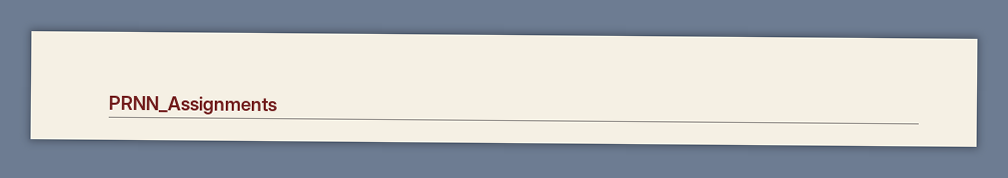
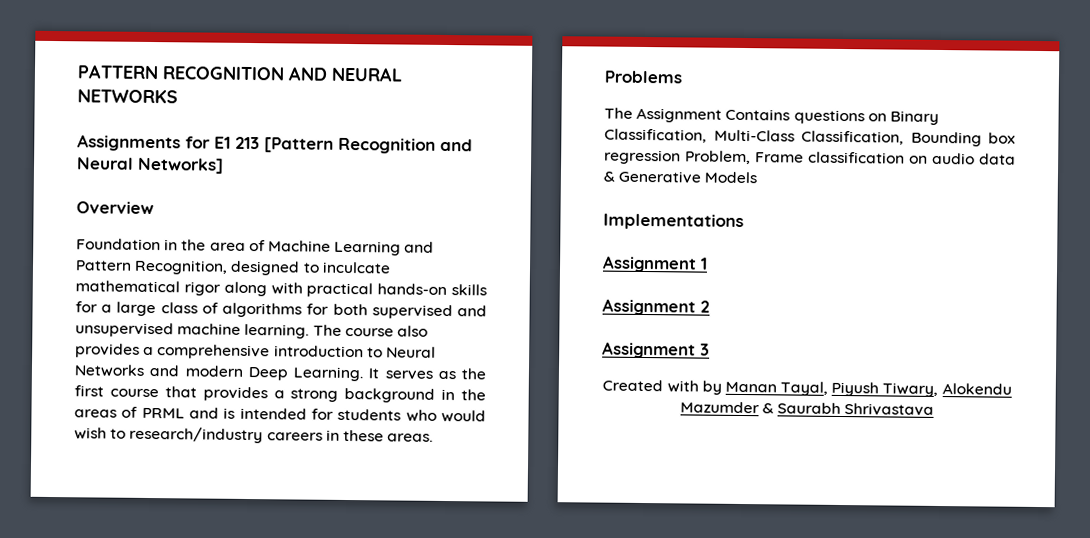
- PRNN_Assignments
+ PATTERN RECOGNITION AND NEURAL NETWORKS
+ Assignments for E1 213 [Pattern Recognition and Neural Networks]
+ Overview
+ Foundation in the area of Machine Learning and Pattern Recognition, designed to inculcate mathematical rigor along with practical hands-on skills for a large class of algorithms for both supervised and unsupervised machine learning. The course also provides a comprehensive introduction to Neural Networks and modern Deep Learning. It serves as the first course that provides a strong background in the areas of PRML and is intended for students who would wish to research/industry careers in these areas.
+ Problems
+ The Assignment Contains questions on Binary Classification, Multi-Class Classification, Bounding box regression Problem, Frame classification on audio data & Generative Models
+ Implementations
+ Assignment 1
+ Assignment 2
+ Assignment 3
+ Created with by Manan Tayal, Piyush Tiwary, Alokendu Mazumder & Saurabh Shrivastava

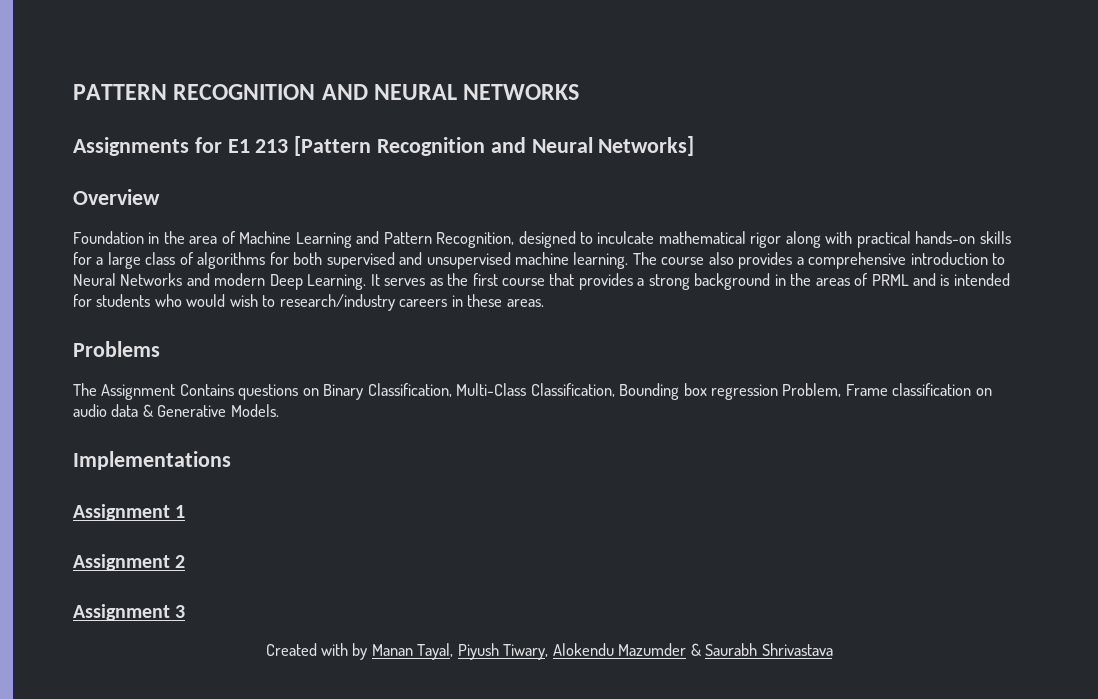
- The Assignment Contains questions on Binary Classification, Multi-Class Classification, Bounding box regression Problem, Frame classification on audio data & Generative Models
+ The Assignment Contains questions on Binary Classification, Multi-Class Classification, Bounding box regression Problem, Frame classification on audio data & Generative Models.

